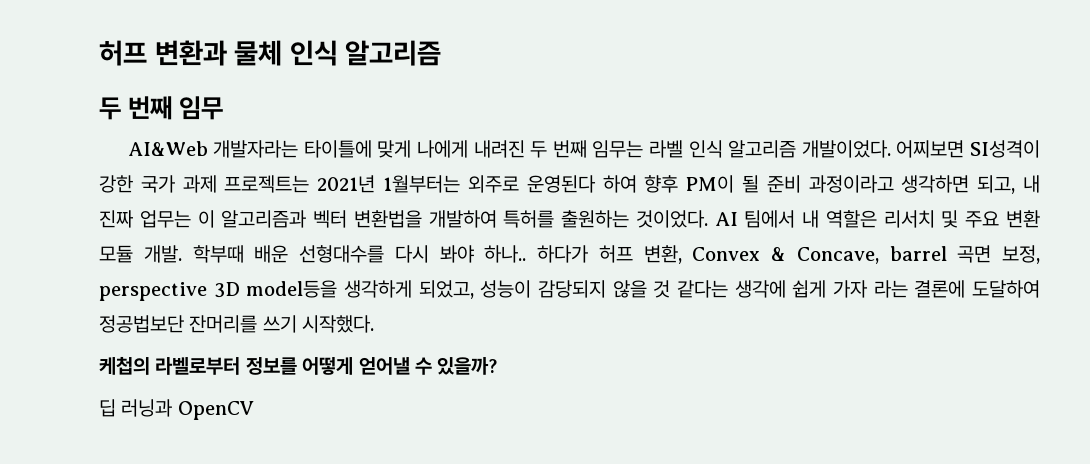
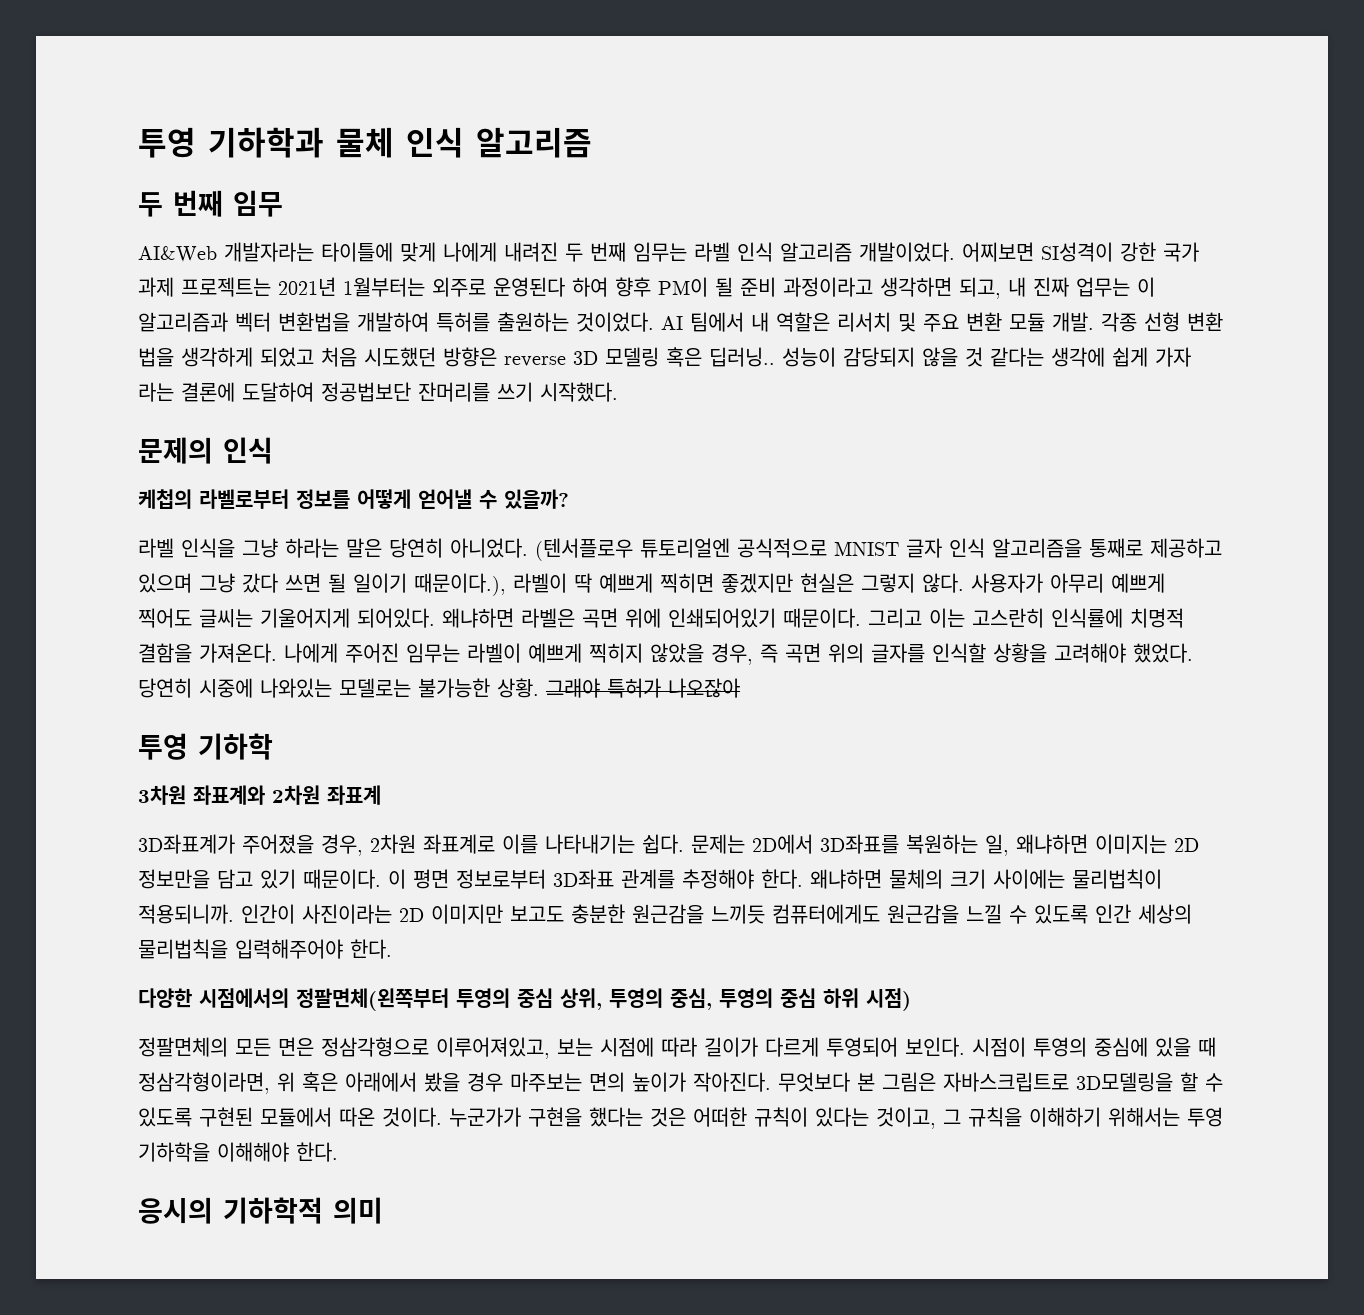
- 허프 변환과 물체 인식 알고리즘
+ 투영 기하학과 물체 인식 알고리즘
- 학부때 배운 선형대수를 다시 봐야 하나.. 하다가 허프 변환, Convex & Concave, barrel 곡면 보정, perspective 3D model등을 생각하게 되었고, 성능이 감당되지 않을 것 같다는 생각에 쉽게 가자 라는 결론에 도달하여 정공법보단 잔머리를 쓰기 시작했다.
+ 각종 선형 변환 법을 생각하게 되었고 처음 시도했던 방향은 reverse 3D 모델링 혹은 딥러닝.. 성능이 감당되지 않을 것 같다는 생각에 쉽게 가자 라는 결론에 도달하여 정공법보단 잔머리를 쓰기 시작했다.
+ 문제의 인식
- 딥 러닝과 OpenCV
+ 라벨 인식을 그냥 하라는 말은 당연히 아니었다. (텐서플로우 튜토리얼엔 공식적으로 MNIST 글자 인식 알고리즘을 통째로 제공하고 있으며 그냥 갔다 쓰면 될 일이기 때문이다.), 라벨이 딱 예쁘게 찍히면 좋겠지만 현실은 그렇지 않다. 사용자가 아무리 예쁘게 찍어도 글씨는 기울어지게 되어있다. 왜냐하면 라벨은 곡면 위에 인쇄되어있기 때문이다. 그리고 이는 고스란히 인식률에 치명적 결함을 가져온다. 나에게 주어진 임무는 라벨이 예쁘게 찍히지 않았을 경우, 즉 곡면 위의 글자를 인식할 상황을 고려해야 했었다. 당연히 시중에 나와있는 모델로는 불가능한 상황. 그래야 특허가 나오잖아
+ 투영 기하학
+ 3차원 좌표계와 2차원 좌표계
+ 3D좌표계가 주어졌을 경우, 2차원 좌표계로 이를 나타내기는 쉽다. 문제는 2D에서 3D좌표를 복원하는 일, 왜냐하면 이미지는 2D 정보만을 담고 있기 때문이다. 이 평면 정보로부터 3D좌표 관계를 추정해야 한다. 왜냐하면 물체의 크기 사이에는 물리법칙이 적용되니까. 인간이 사진이라는 2D 이미지만 보고도 충분한 원근감을 느끼듯 컴퓨터에게도 원근감을 느낄 수 있도록 인간 세상의 물리법칙을 입력해주어야 한다.
+ 다양한 시점에서의 정팔면체(왼쪽부터 투영의 중심 상위, 투영의 중심, 투영의 중심 하위 시점)
+ 정팔면체의 모든 면은 정삼각형으로 이루어져있고, 보는 시점에 따라 길이가 다르게 투영되어 보인다. 시점이 투영의 중심에 있을 때 정삼각형이라면, 위 혹은 아래에서 봤을 경우 마주보는 면의 높이가 작아진다. 무엇보다 본 그림은 자바스크립트로 3D모델링을 할 수 있도록 구현된 모듈에서 따온 것이다. 누군가가 구현을 했다는 것은 어떠한 규칙이 있다는 것이고, 그 규칙을 이해하기 위해서는 투영 기하학을 이해해야 한다.
+ 응시의 기하학적 의미

